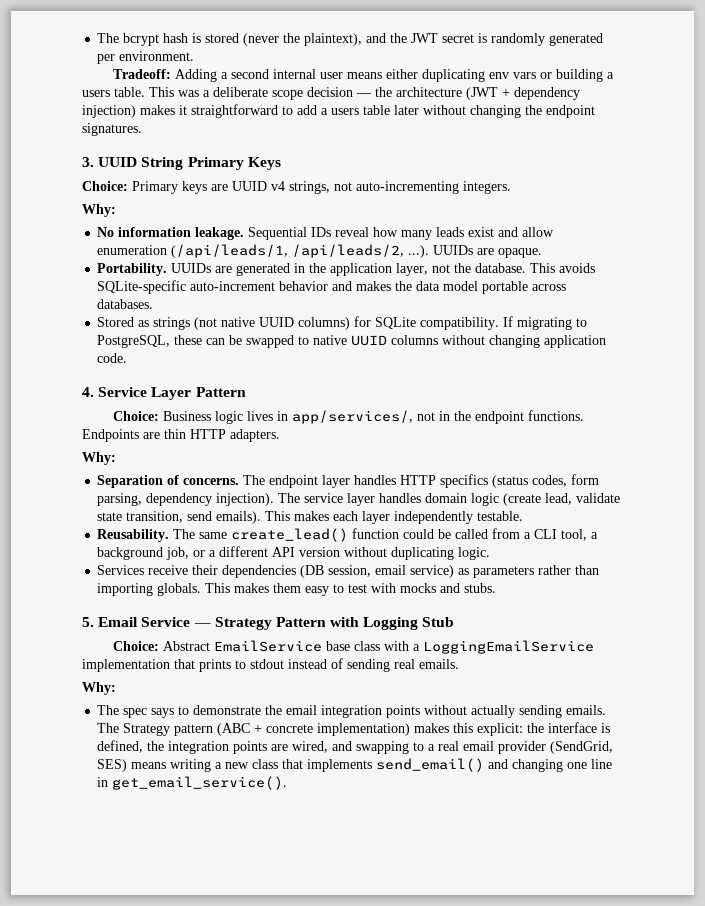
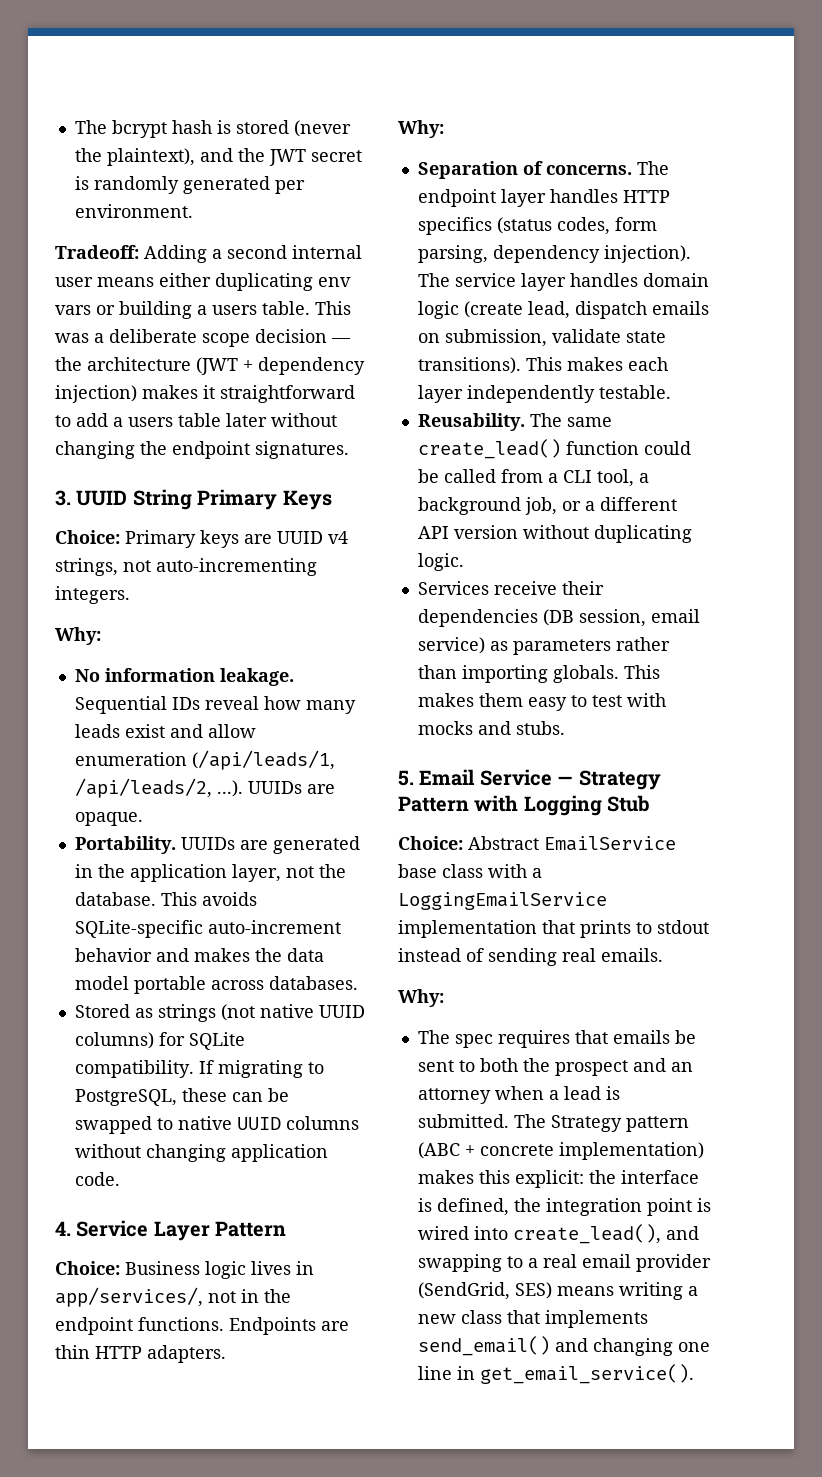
- The service layer handles domain logic (create lead, validate state transition, send emails).
+ The service layer handles domain logic (create lead, dispatch emails on submission, validate state transitions).
- The spec says to demonstrate the email integration points without actually sending emails.
+ The spec requires that emails be sent to both the prospect and an attorney when a lead is submitted.
- The Strategy pattern (ABC + concrete implementation) makes this explicit: the interface is defined, the integration points are wired, and swapping to a real email provider (SendGrid, SES) means writing a new class that implements send_email() and changing one line in get_email_service().
+ The Strategy pattern (ABC + concrete implementation) makes this explicit: the interface is defined, the integration point is wired into create_lead(), and swapping to a real email provider (SendGrid, SES) means writing a new class that implements send_email() and changing one line in get_email_service().

